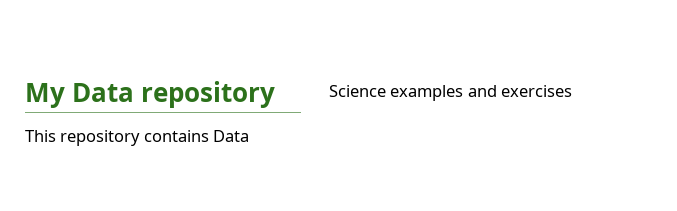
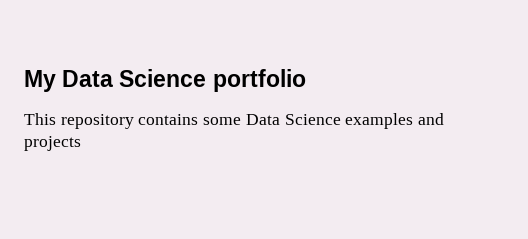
- My Data repository
+ My Data Science portfolio
- This repository contains Data Science examples and exercises
+ This repository contains some Data Science examples and projects

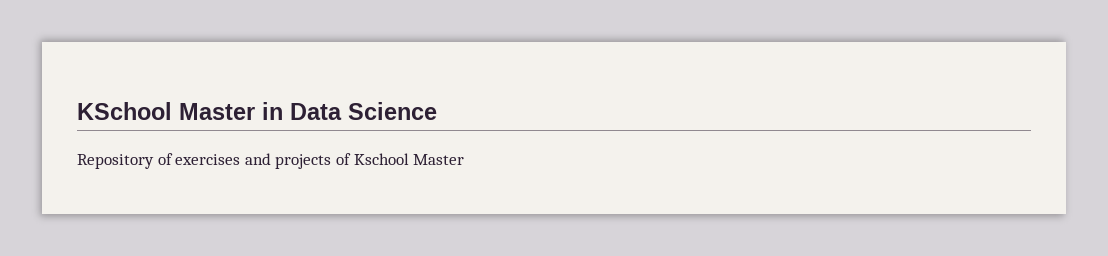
- My Data Science portfolio
- This repository contains some Data Science examples and projects
+ KSchool Master in Data Science
+ Repository of exercises and projects of Kschool Master

